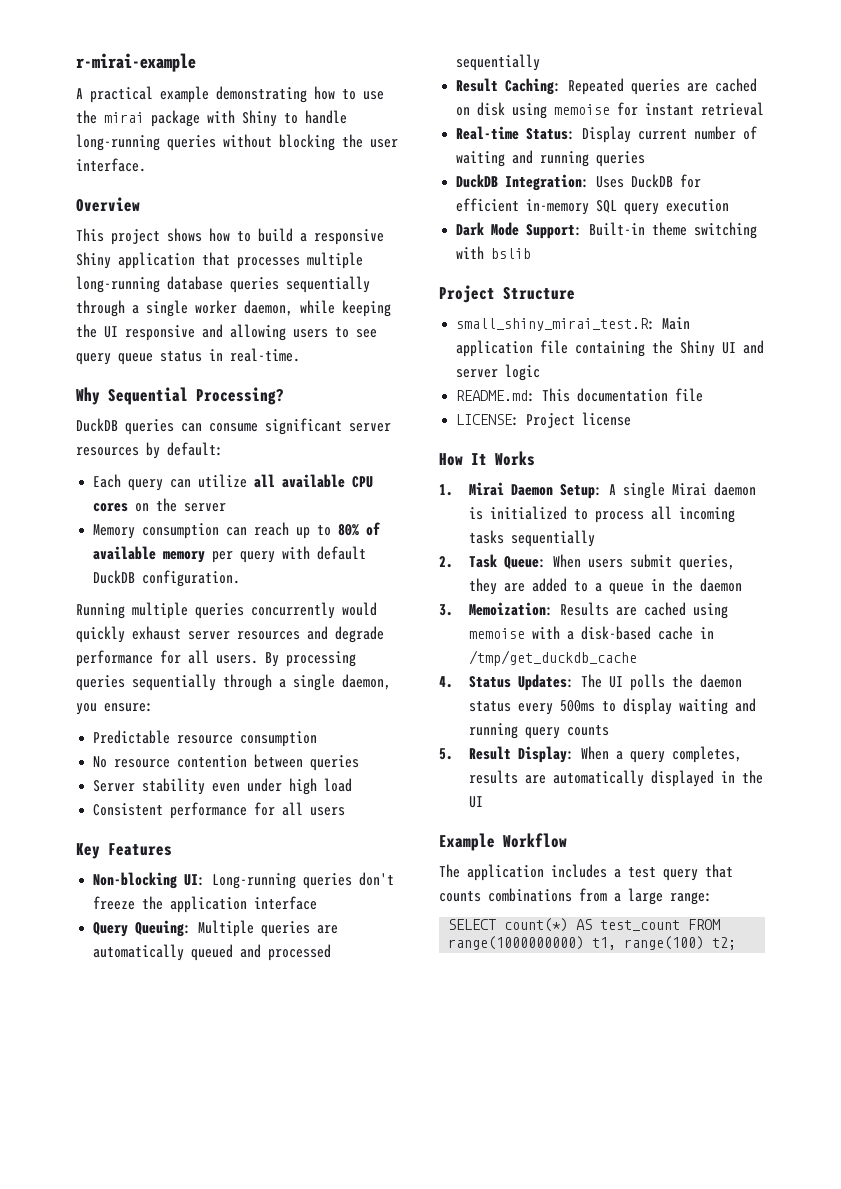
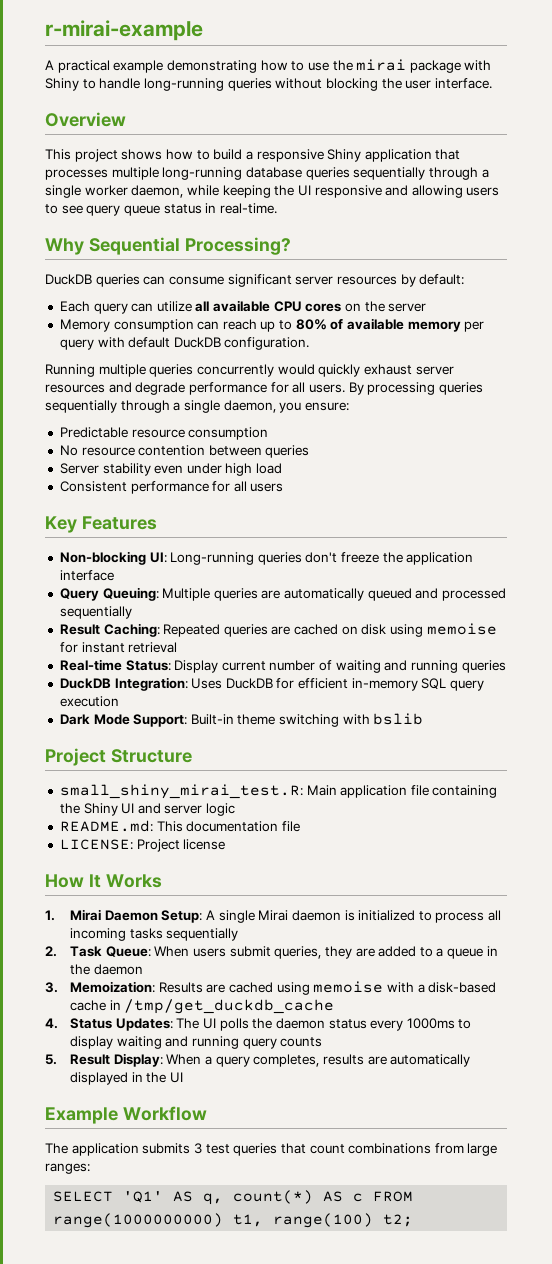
- 4. Status Updates: The UI polls the daemon status every 500ms to display waiting and running query counts
+ 4. Status Updates: The UI polls the daemon status every 1000ms to display waiting and running query counts
- The application includes a test query that counts combinations from a large range:
- SELECT count(*) AS test_count FROM range(1000000000) t1, range(100) t2;
+ The application submits 3 test queries that count combinations from large ranges:
+ SELECT 'Q1' AS q, count(*) AS c FROM range(1000000000) t1, range(100) t2;

